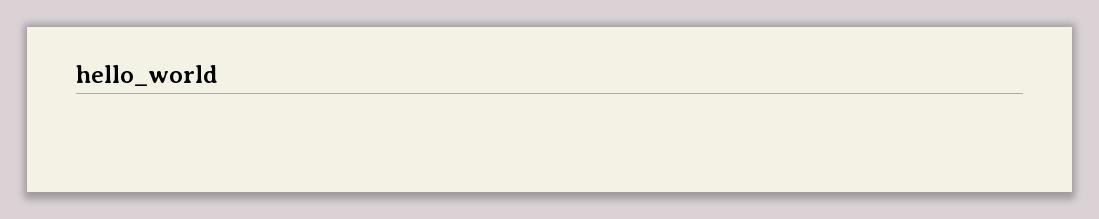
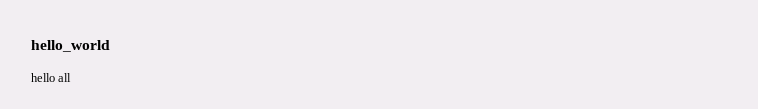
+ hello all

